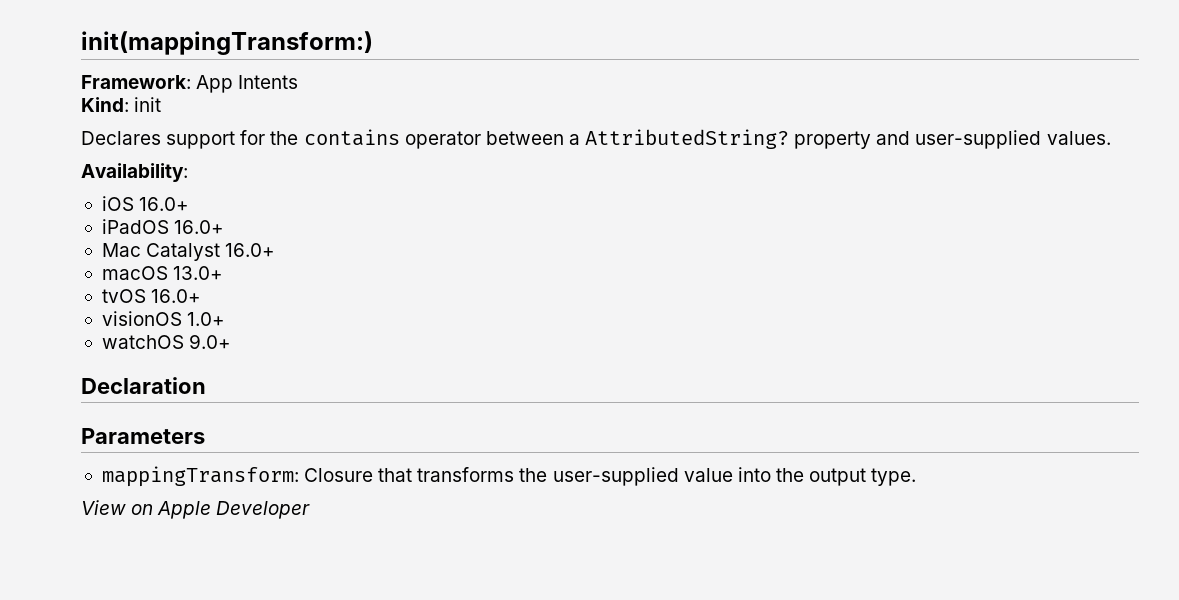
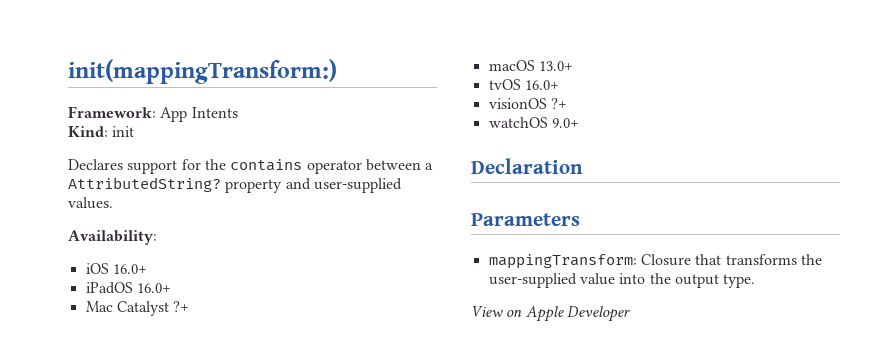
- Mac Catalyst 16.0+
+ Mac Catalyst ?+
- visionOS 1.0+
+ visionOS ?+

